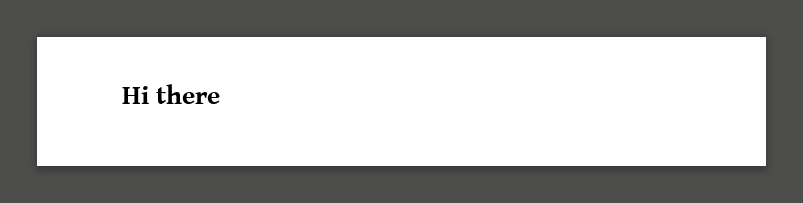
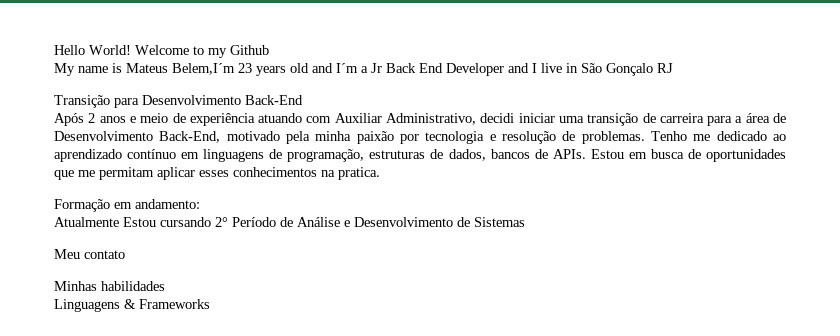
- Hi there
+ Hello World! Welcome to my Github
+ My name is Mateus Belem,I´m 23 years old and I´m a Jr Back End Developer and I live in São Gonçalo RJ
+ Transição para Desenvolvimento Back-End
+ Após 2 anos e meio de experiência atuando com Auxiliar Administrativo, decidi iniciar uma transição de carreira para a área de Desenvolvimento Back-End, motivado pela minha paixão por tecnologia e resolução de problemas. Tenho me dedicado ao aprendizado contínuo em linguagens de programação, estruturas de dados, bancos de APIs. Estou em busca de oportunidades que me permitam aplicar esses conhecimentos na pratica.
+ Formação em andamento:
+ Atualmente Estou cursando 2° Período de Análise e Desenvolvimento de Sistemas
+ Meu contato
+ Minhas habilidades
+ Linguagens & Frameworks

